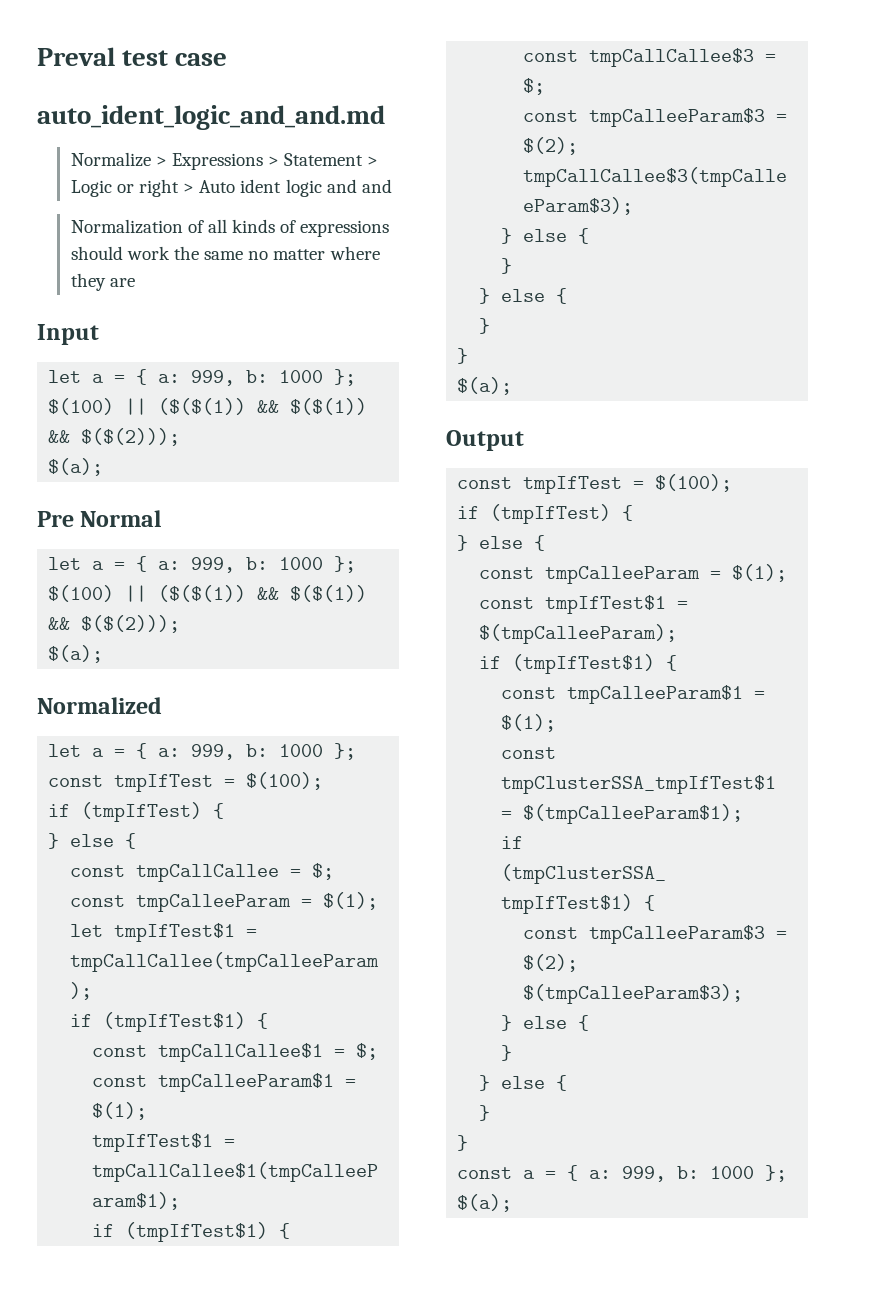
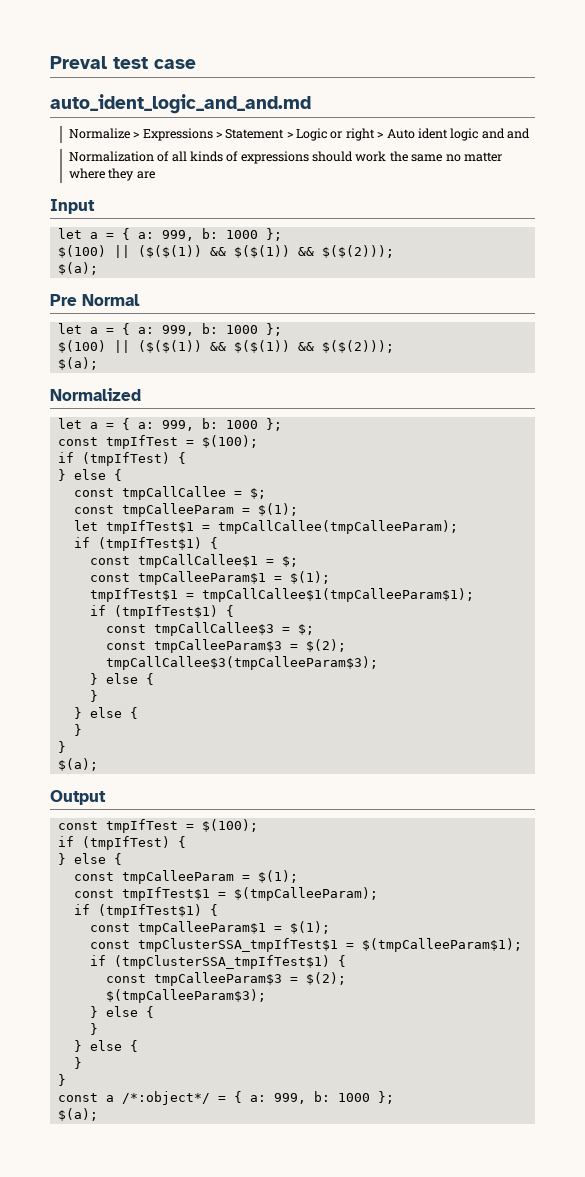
- const a = { a: 999, b: 1000 };
+ const a /*:object*/ = { a: 999, b: 1000 };

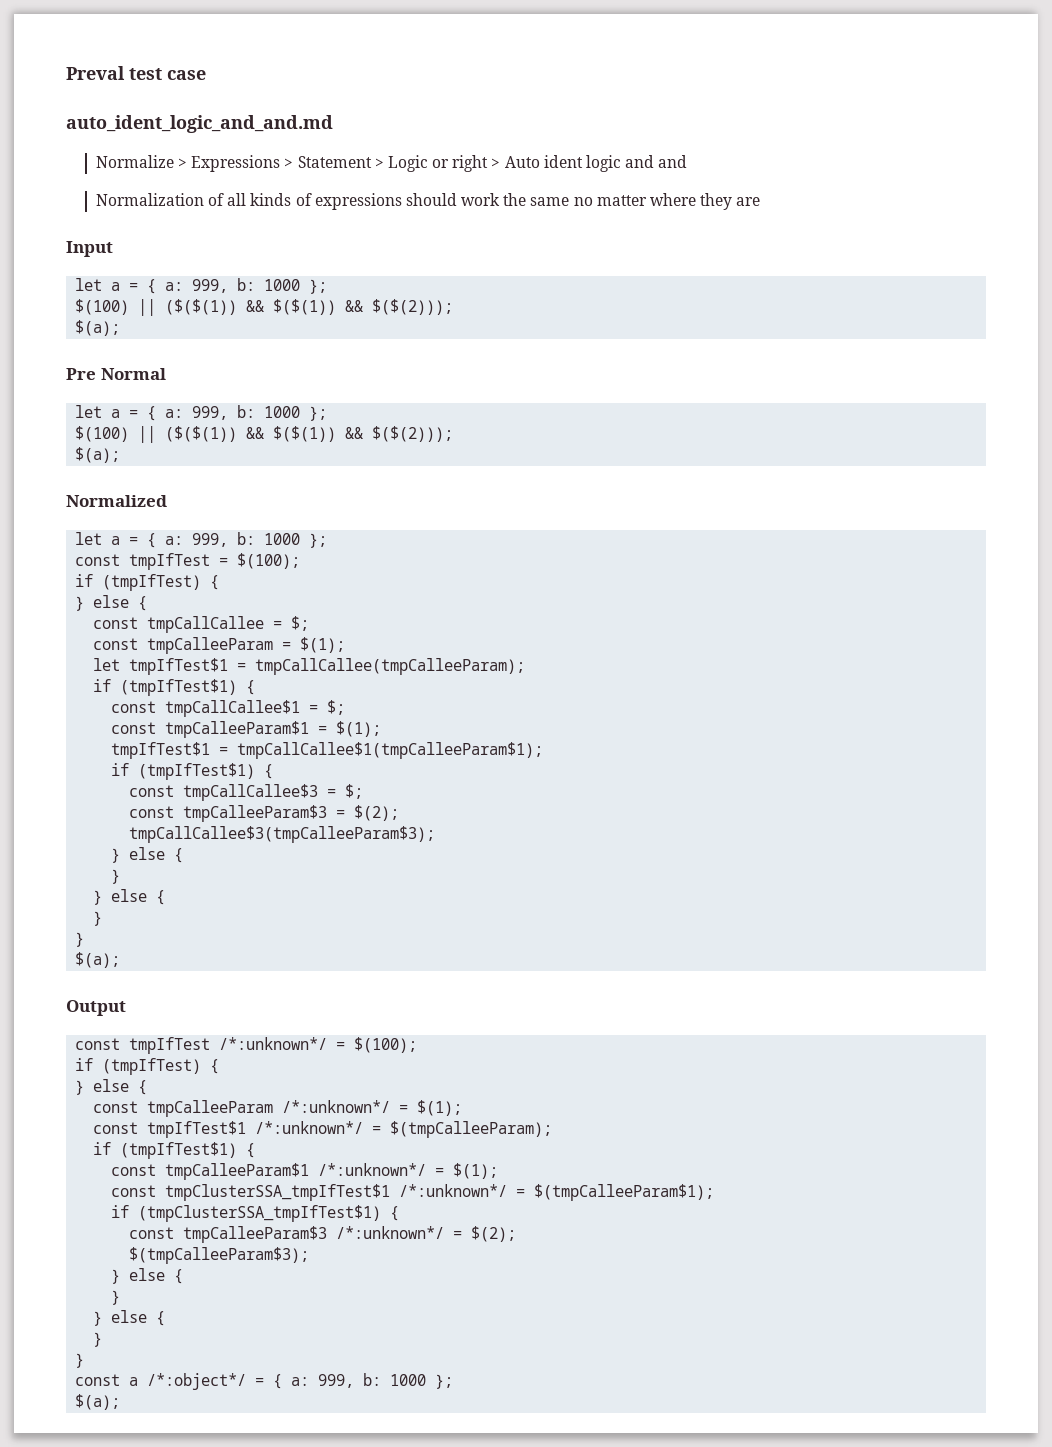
  Output
- const tmpIfTest = $(100);
+ const tmpIfTest /*:unknown*/ = $(100);
  if (tmpIfTest) {
  } else {
- const tmpCalleeParam = $(1);
+ const tmpCalleeParam /*:unknown*/ = $(1);
- const tmpIfTest$1 = $(tmpCalleeParam);
+ const tmpIfTest$1 /*:unknown*/ = $(tmpCalleeParam);
  if (tmpIfTest$1) {
- const tmpCalleeParam$1 = $(1);
+ const tmpCalleeParam$1 /*:unknown*/ = $(1);
- const tmpClusterSSA_tmpIfTest$1 = $(tmpCalleeParam$1);
+ const tmpClusterSSA_tmpIfTest$1 /*:unknown*/ = $(tmpCalleeParam$1);
  if (tmpClusterSSA_tmpIfTest$1) {
- const tmpCalleeParam$3 = $(2);
+ const tmpCalleeParam$3 /*:unknown*/ = $(2);

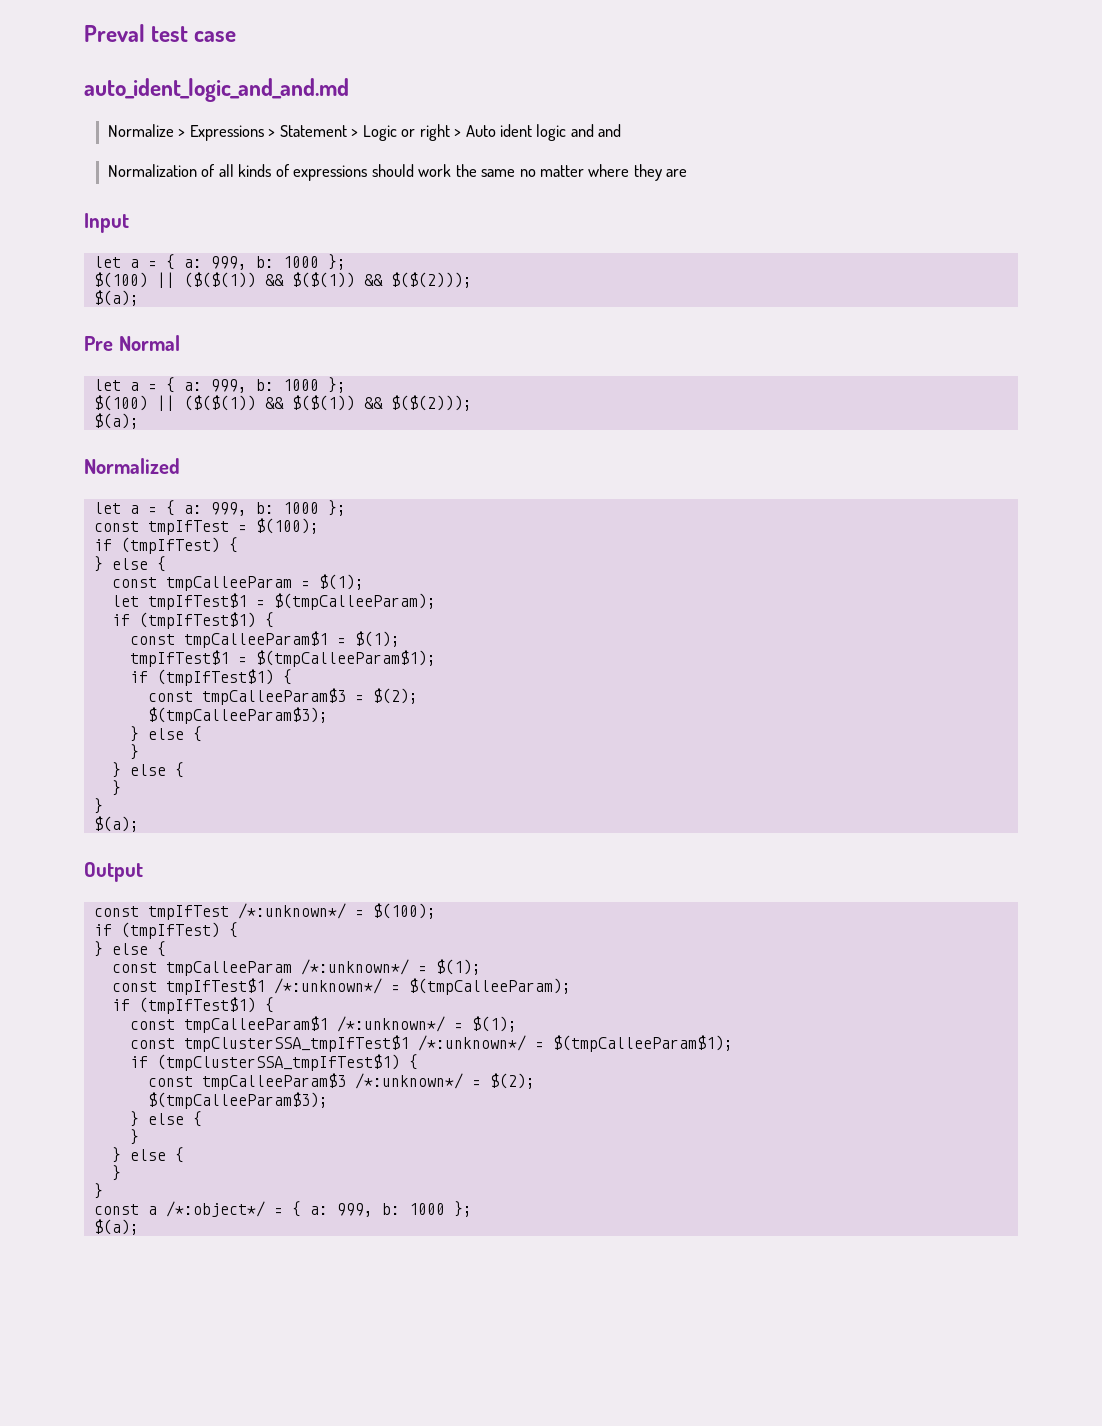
- const tmpCallCallee = $;
- let tmpIfTest$1 = tmpCallCallee(tmpCalleeParam);
+ let tmpIfTest$1 = $(tmpCalleeParam);
  if (tmpIfTest$1) {
- const tmpCallCallee$1 = $;
- tmpIfTest$1 = tmpCallCallee$1(tmpCalleeParam$1);
+ tmpIfTest$1 = $(tmpCalleeParam$1);
  if (tmpIfTest$1) {
- const tmpCallCallee$3 = $;
  const tmpCalleeParam$3 = $(2);
- tmpCallCallee$3(tmpCalleeParam$3);
+ $(tmpCalleeParam$3);

